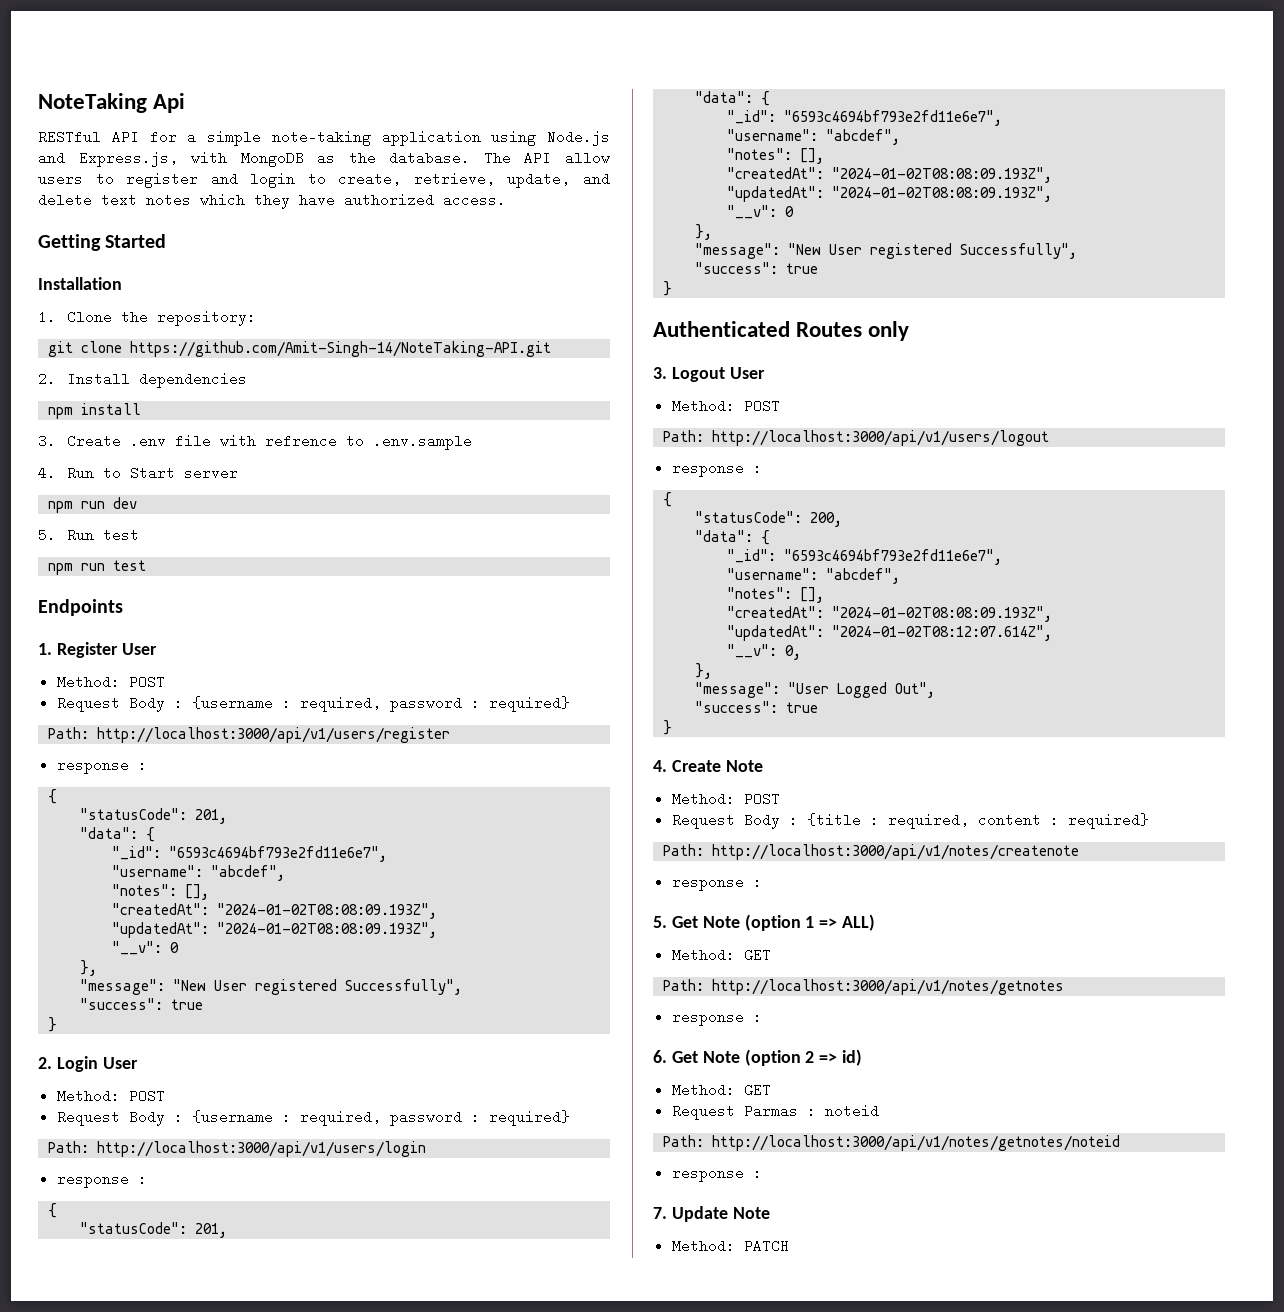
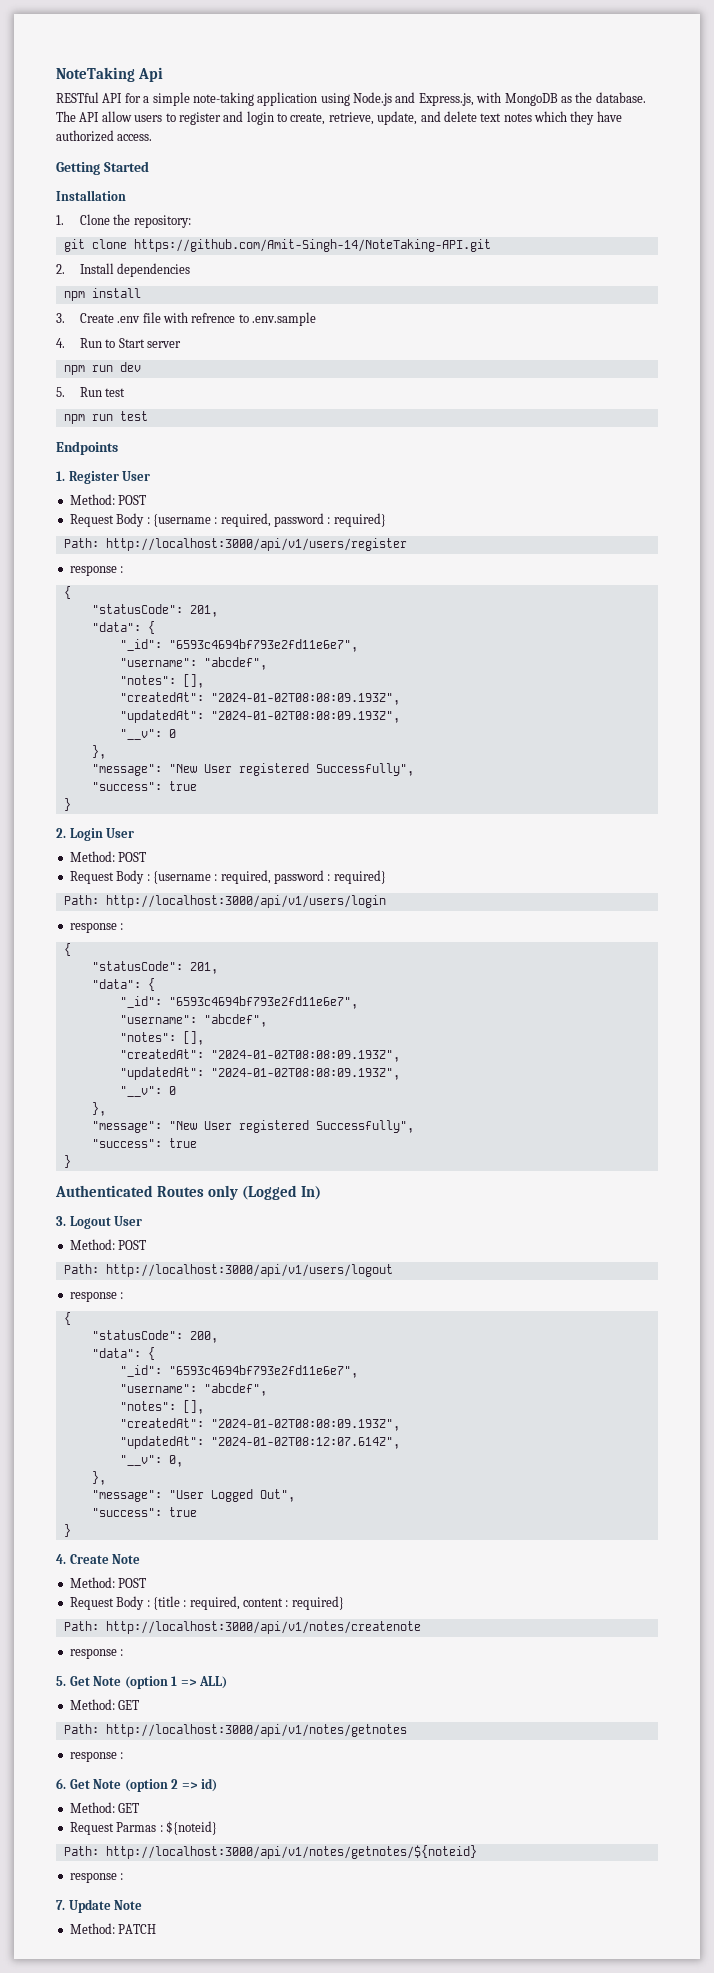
- Authenticated Routes only
+ Authenticated Routes only (Logged In)
- Request Parmas : noteid
- Path: http://localhost:3000/api/v1/notes/getnotes/noteid
+ Request Parmas : ${noteid}
+ Path: http://localhost:3000/api/v1/notes/getnotes/${noteid}

